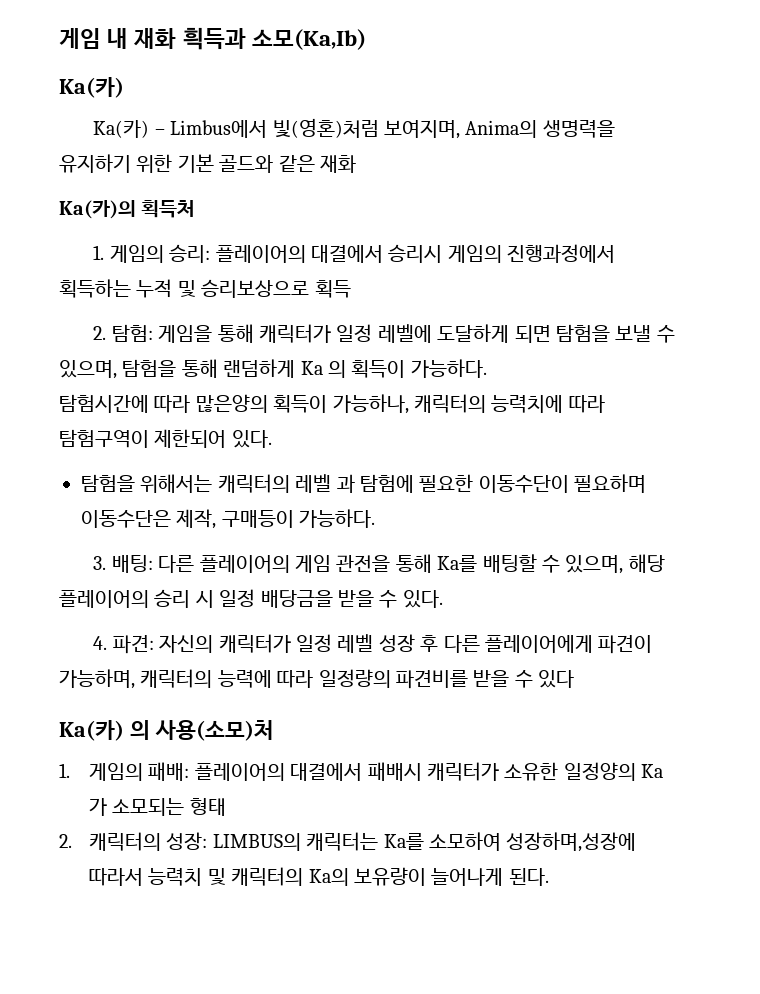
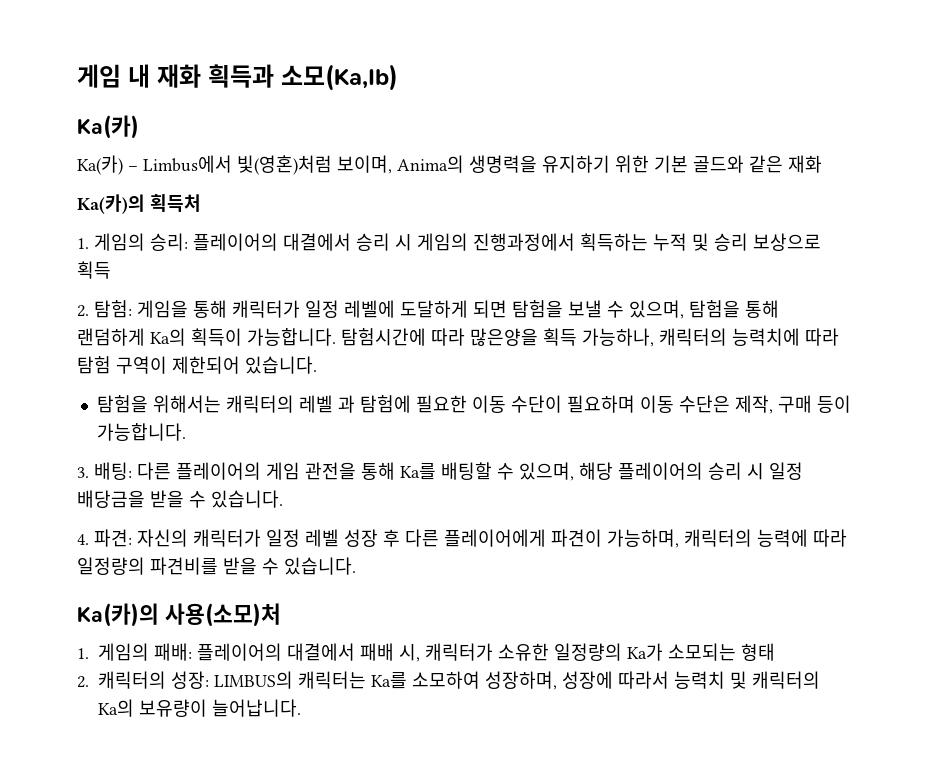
- Ka(카) – Limbus에서 빛(영혼)처럼 보여지며, Anima의 생명력을 유지하기 위한 기본 골드와 같은 재화
+ Ka(카) – Limbus에서 빛(영혼)처럼 보이며, Anima의 생명력을 유지하기 위한 기본 골드와 같은 재화
- 1. 게임의 승리: 플레이어의 대결에서 승리시 게임의 진행과정에서 획득하는 누적 및 승리보상으로 획득
+ 1. 게임의 승리: 플레이어의 대결에서 승리 시 게임의 진행과정에서 획득하는 누적 및 승리 보상으로 획득
- 2. 탐험: 게임을 통해 캐릭터가 일정 레벨에 도달하게 되면 탐험을 보낼 수 있으며, 탐험을 통해 랜덤하게 Ka 의 획득이 가능하다.
- 탐험시간에 따라 많은양의 획득이 가능하나, 캐릭터의 능력치에 따라 탐험구역이 제한되어 있다.
+ 2. 탐험: 게임을 통해 캐릭터가 일정 레벨에 도달하게 되면 탐험을 보낼 수 있으며, 탐험을 통해 랜덤하게 Ka의 획득이 가능합니다. 탐험시간에 따라 많은양을 획득 가능하나, 캐릭터의 능력치에 따라 탐험 구역이 제한되어 있습니다.
- 탐험을 위해서는 캐릭터의 레벨 과 탐험에 필요한 이동수단이 필요하며 이동수단은 제작, 구매등이 가능하다.
+ 탐험을 위해서는 캐릭터의 레벨 과 탐험에 필요한 이동 수단이 필요하며 이동 수단은 제작, 구매 등이 가능합니다.
- 3. 배팅: 다른 플레이어의 게임 관전을 통해 Ka를 배팅할 수 있으며, 해당 플레이어의 승리 시 일정 배당금을 받을 수 있다.
+ 3. 배팅: 다른 플레이어의 게임 관전을 통해 Ka를 배팅할 수 있으며, 해당 플레이어의 승리 시 일정 배당금을 받을 수 있습니다.
- 4. 파견: 자신의 캐릭터가 일정 레벨 성장 후 다른 플레이어에게 파견이 가능하며, 캐릭터의 능력에 따라 일정량의 파견비를 받을 수 있다
- Ka(카) 의 사용(소모)처
+ 4. 파견: 자신의 캐릭터가 일정 레벨 성장 후 다른 플레이어에게 파견이 가능하며, 캐릭터의 능력에 따라 일정량의 파견비를 받을 수 있습니다.
+ Ka(카)의 사용(소모)처
- 1. 게임의 패배: 플레이어의 대결에서 패배시 캐릭터가 소유한 일정양의 Ka 가 소모되는 형태
+ 1. 게임의 패배: 플레이어의 대결에서 패배 시, 캐릭터가 소유한 일정량의 Ka가 소모되는 형태
- 2. 캐릭터의 성장: LIMBUS의 캐릭터는 Ka를 소모하여 성장하며,성장에 따라서 능력치 및 캐릭터의 Ka의 보유량이 늘어나게 된다.
+ 2. 캐릭터의 성장: LIMBUS의 캐릭터는 Ka를 소모하여 성장하며, 성장에 따라서 능력치 및 캐릭터의 Ka의 보유량이 늘어납니다.

